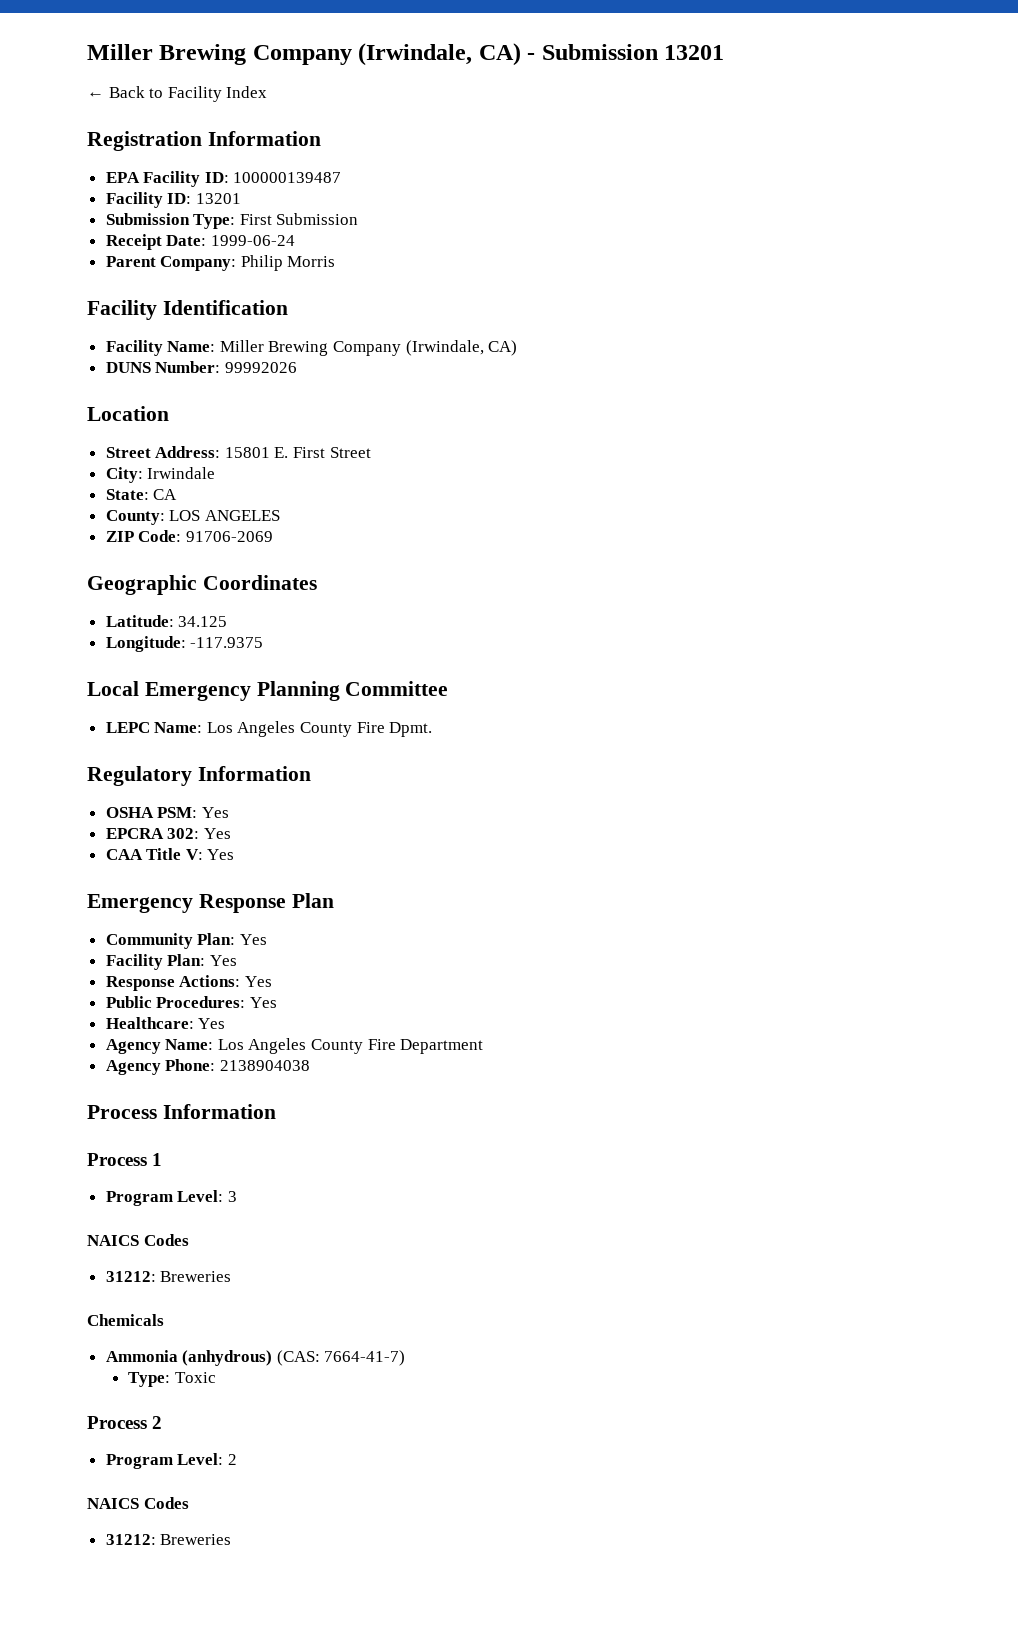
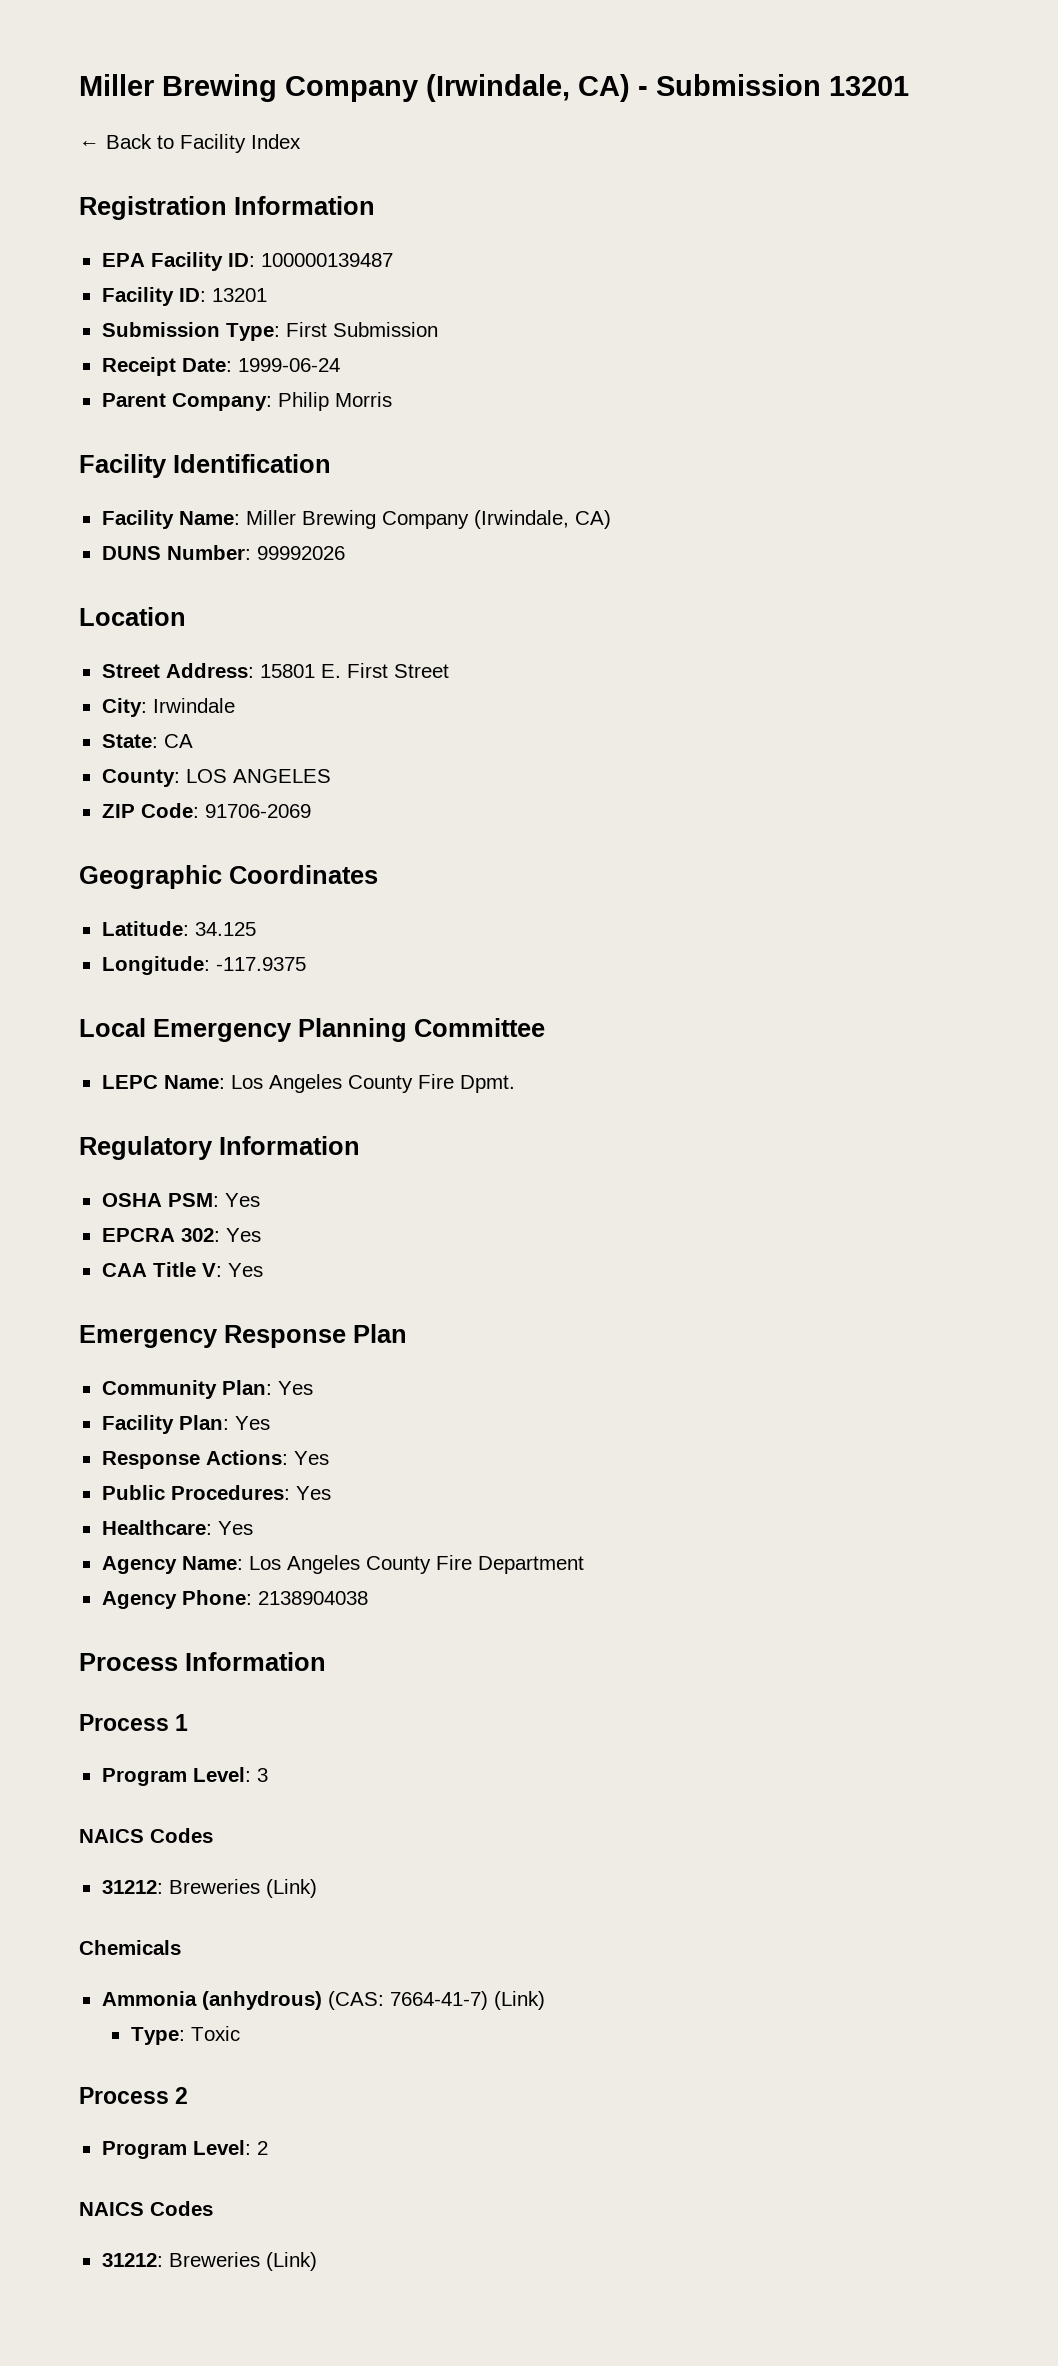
  Program Level: 3
  NAICS Codes
- 31212: Breweries
+ 31212: Breweries (Link)
- Ammonia (anhydrous) (CAS: 7664-41-7)
+ Ammonia (anhydrous) (CAS: 7664-41-7) (Link)
  Program Level: 2
  NAICS Codes
- 31212: Breweries
+ 31212: Breweries (Link)

